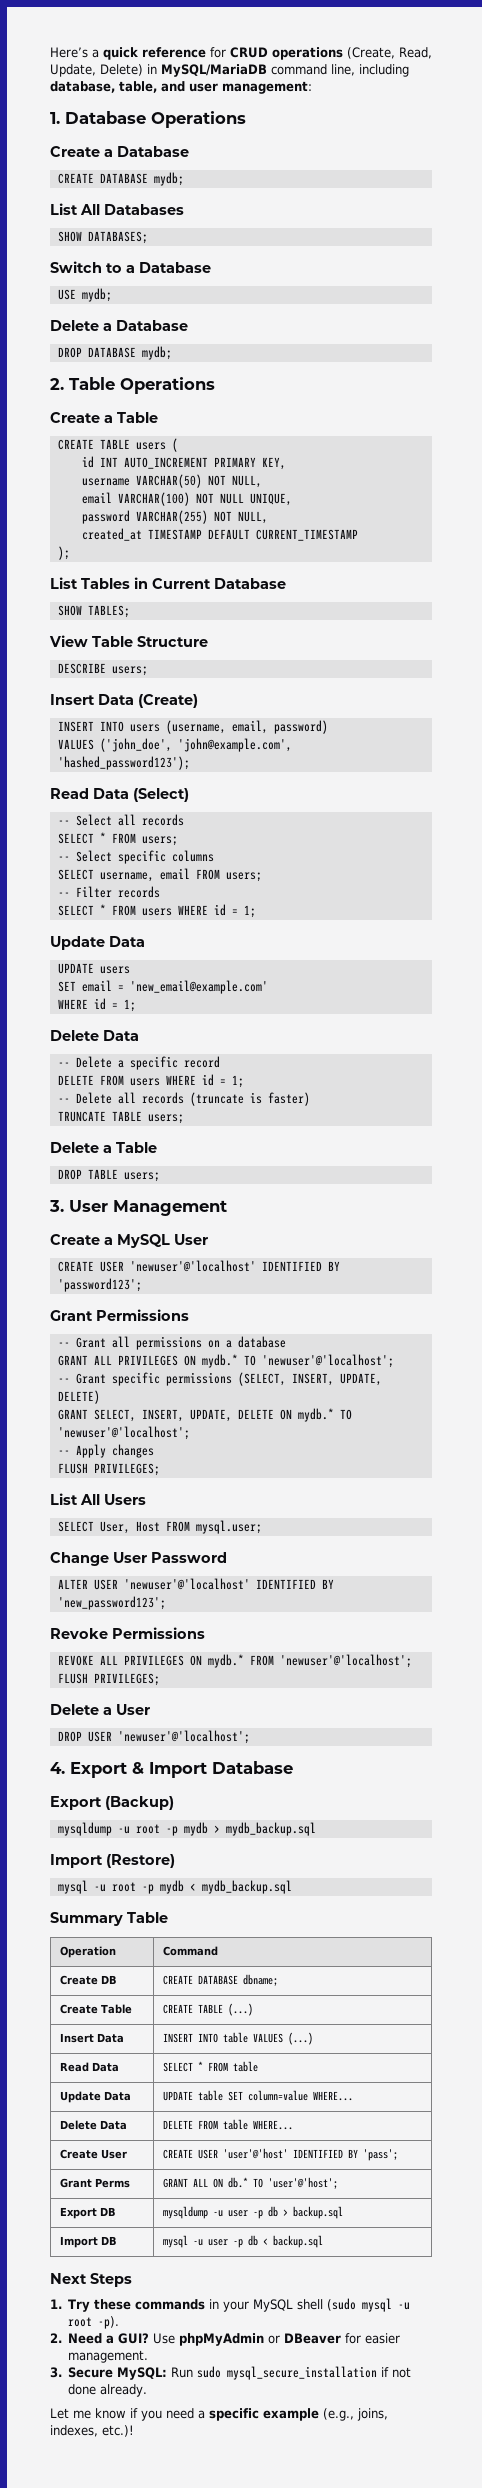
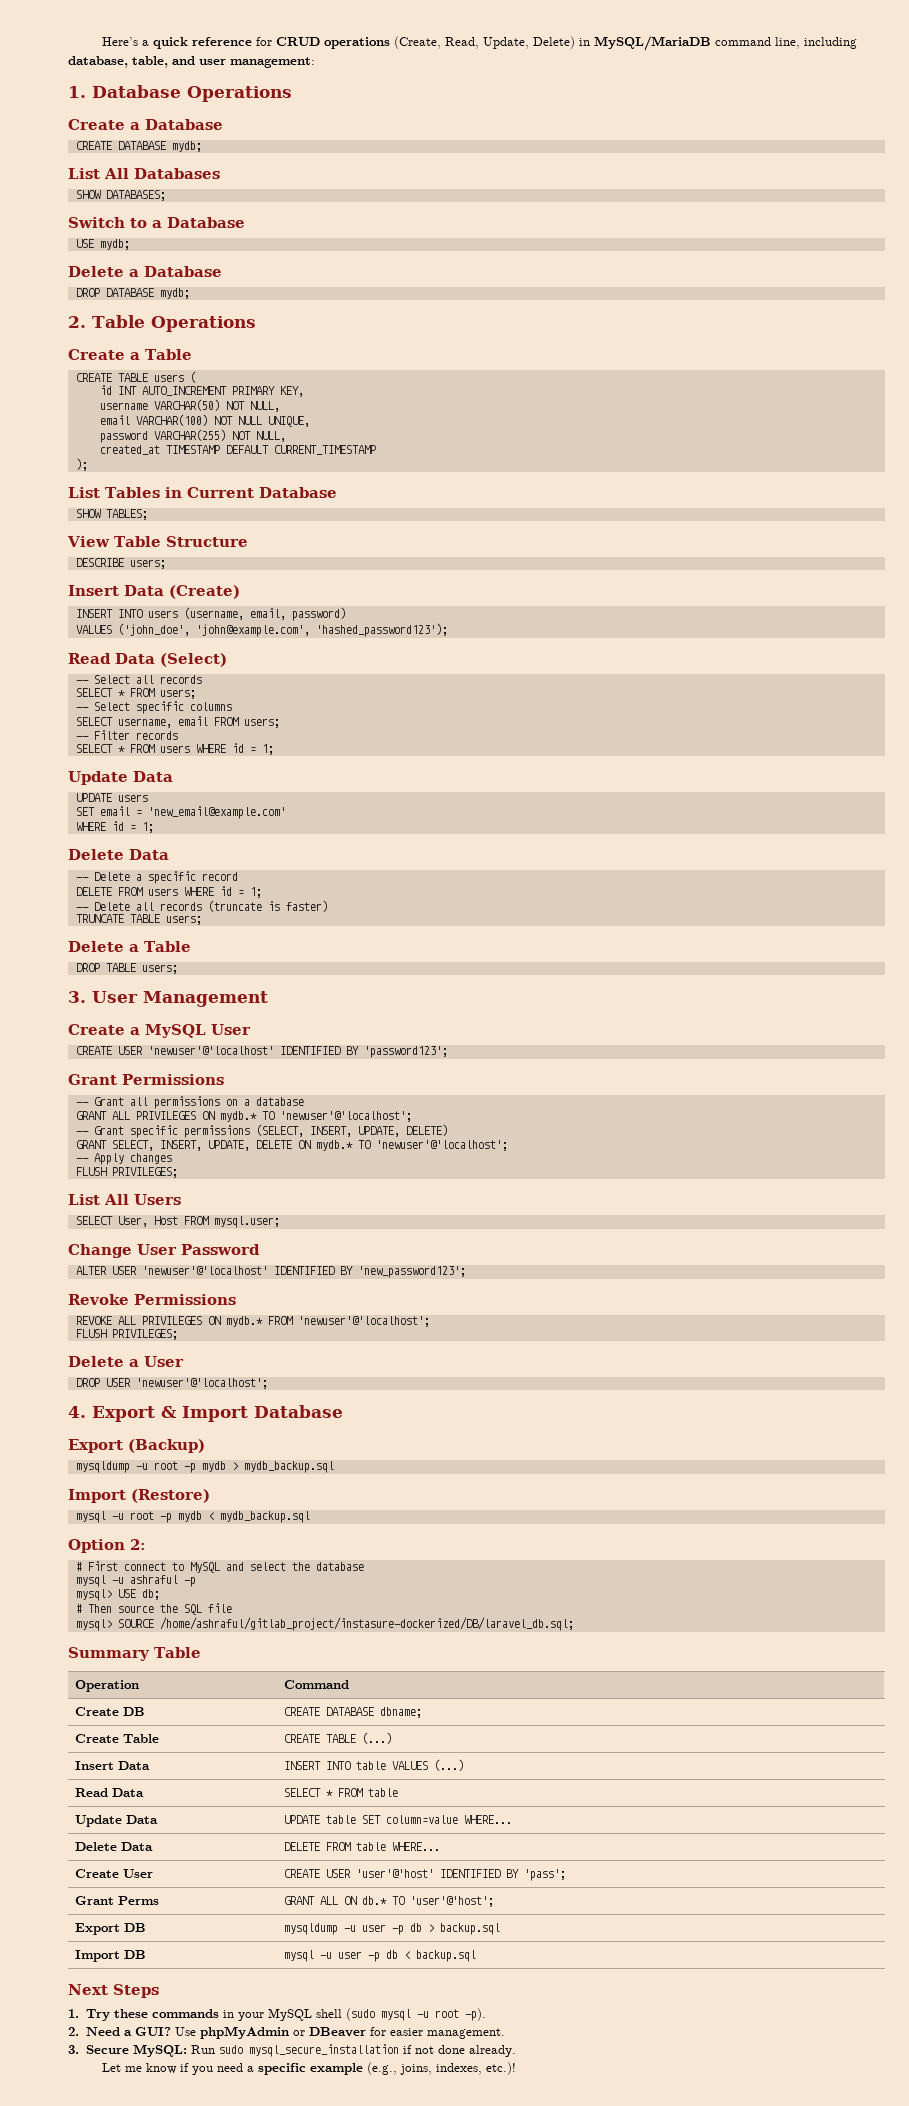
+ Option 2:
+ # First connect to MySQL and select the database
+ mysql -u ashraful -p
+ mysql> USE db;
+ # Then source the SQL file
+ mysql> SOURCE /home/ashraful/gitlab_project/instasure-dockerized/DB/laravel_db.sql;

